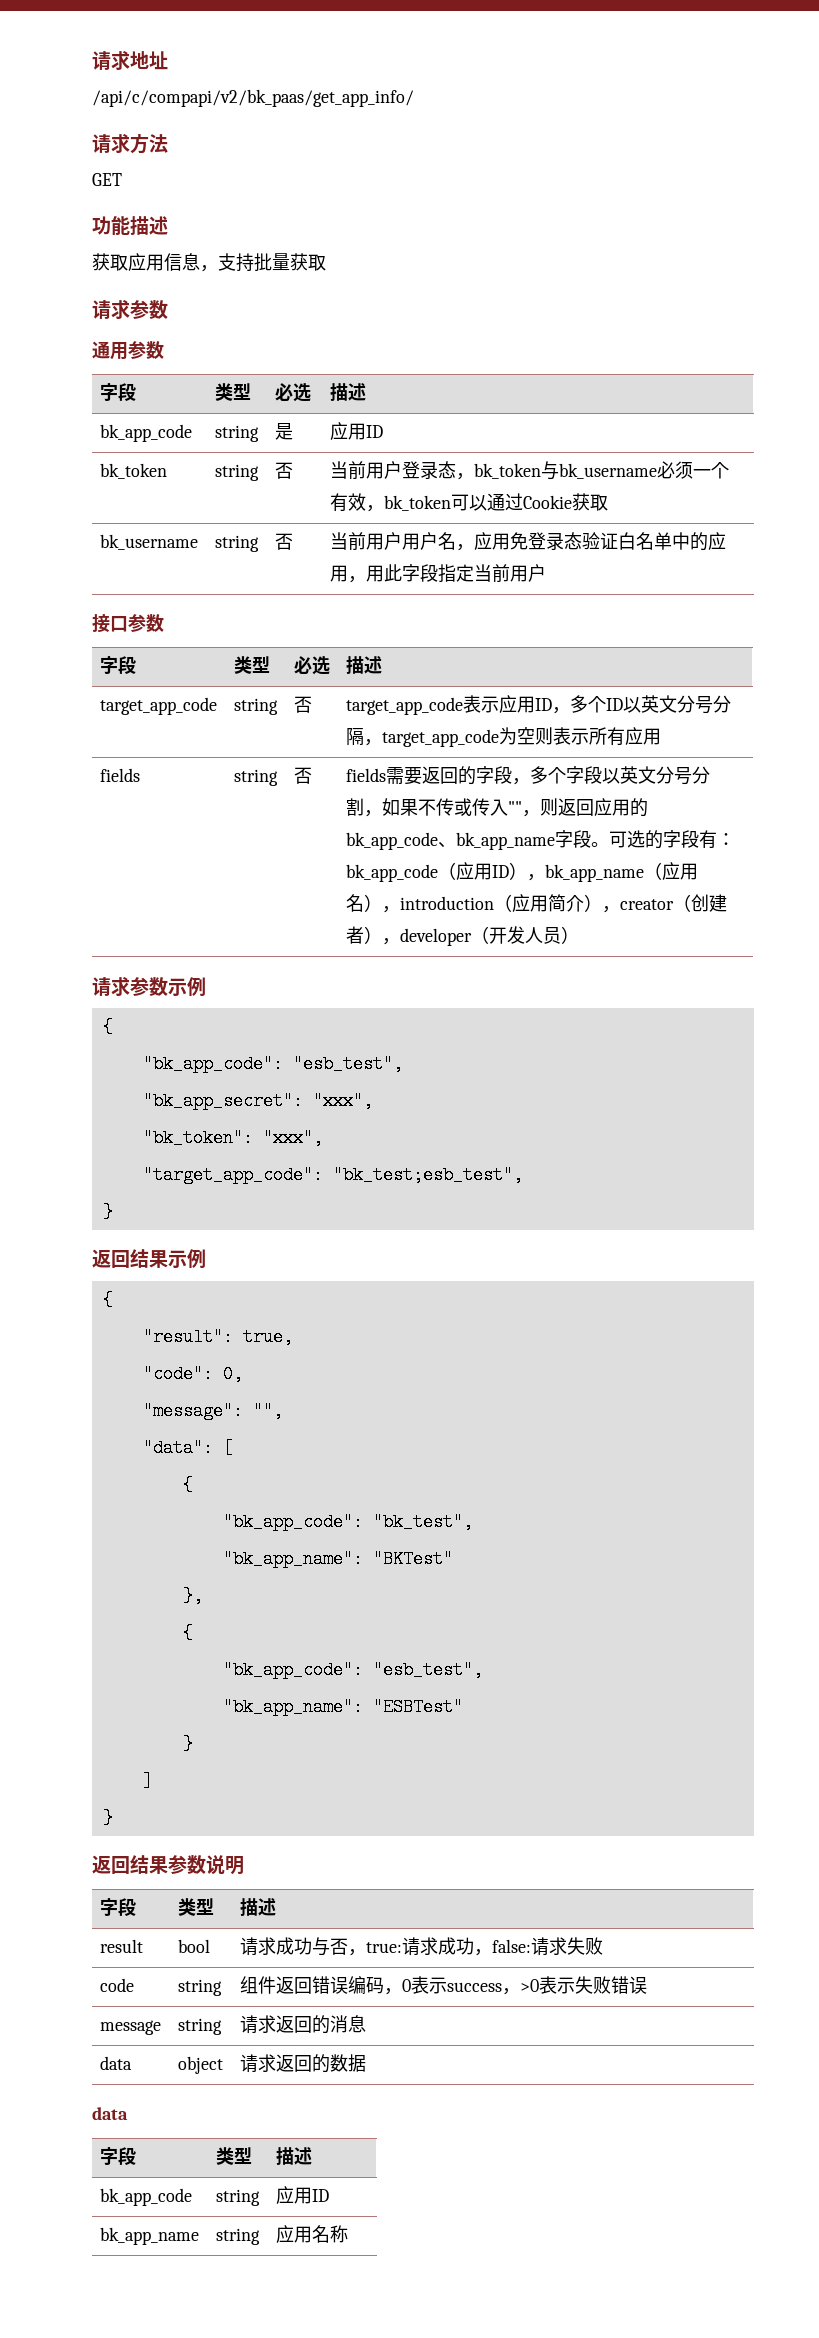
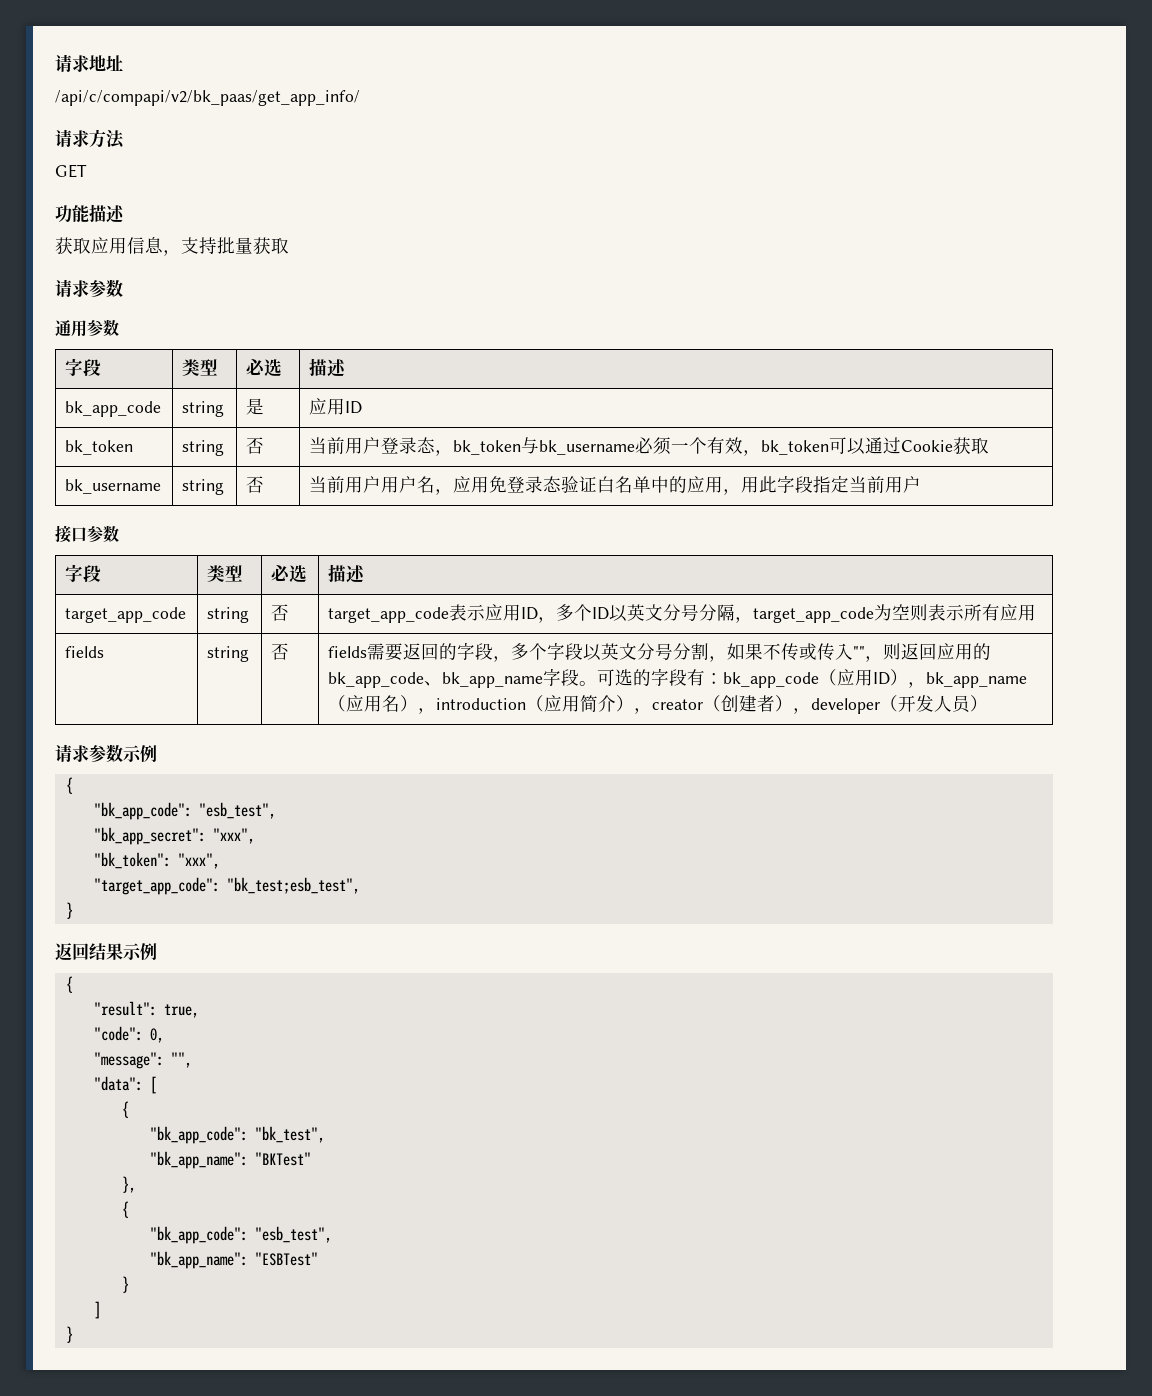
- 返回结果参数说明
- 字段 | 类型 | 描述
- result | bool | 请求成功与否，true:请求成功，false:请求失败
- code | string | 组件返回错误编码，0表示success，>0表示失败错误
- message | string | 请求返回的消息
- data | object | 请求返回的数据
- data
- 字段 | 类型 | 描述
- bk_app_code | string | 应用ID
- bk_app_name | string | 应用名称

